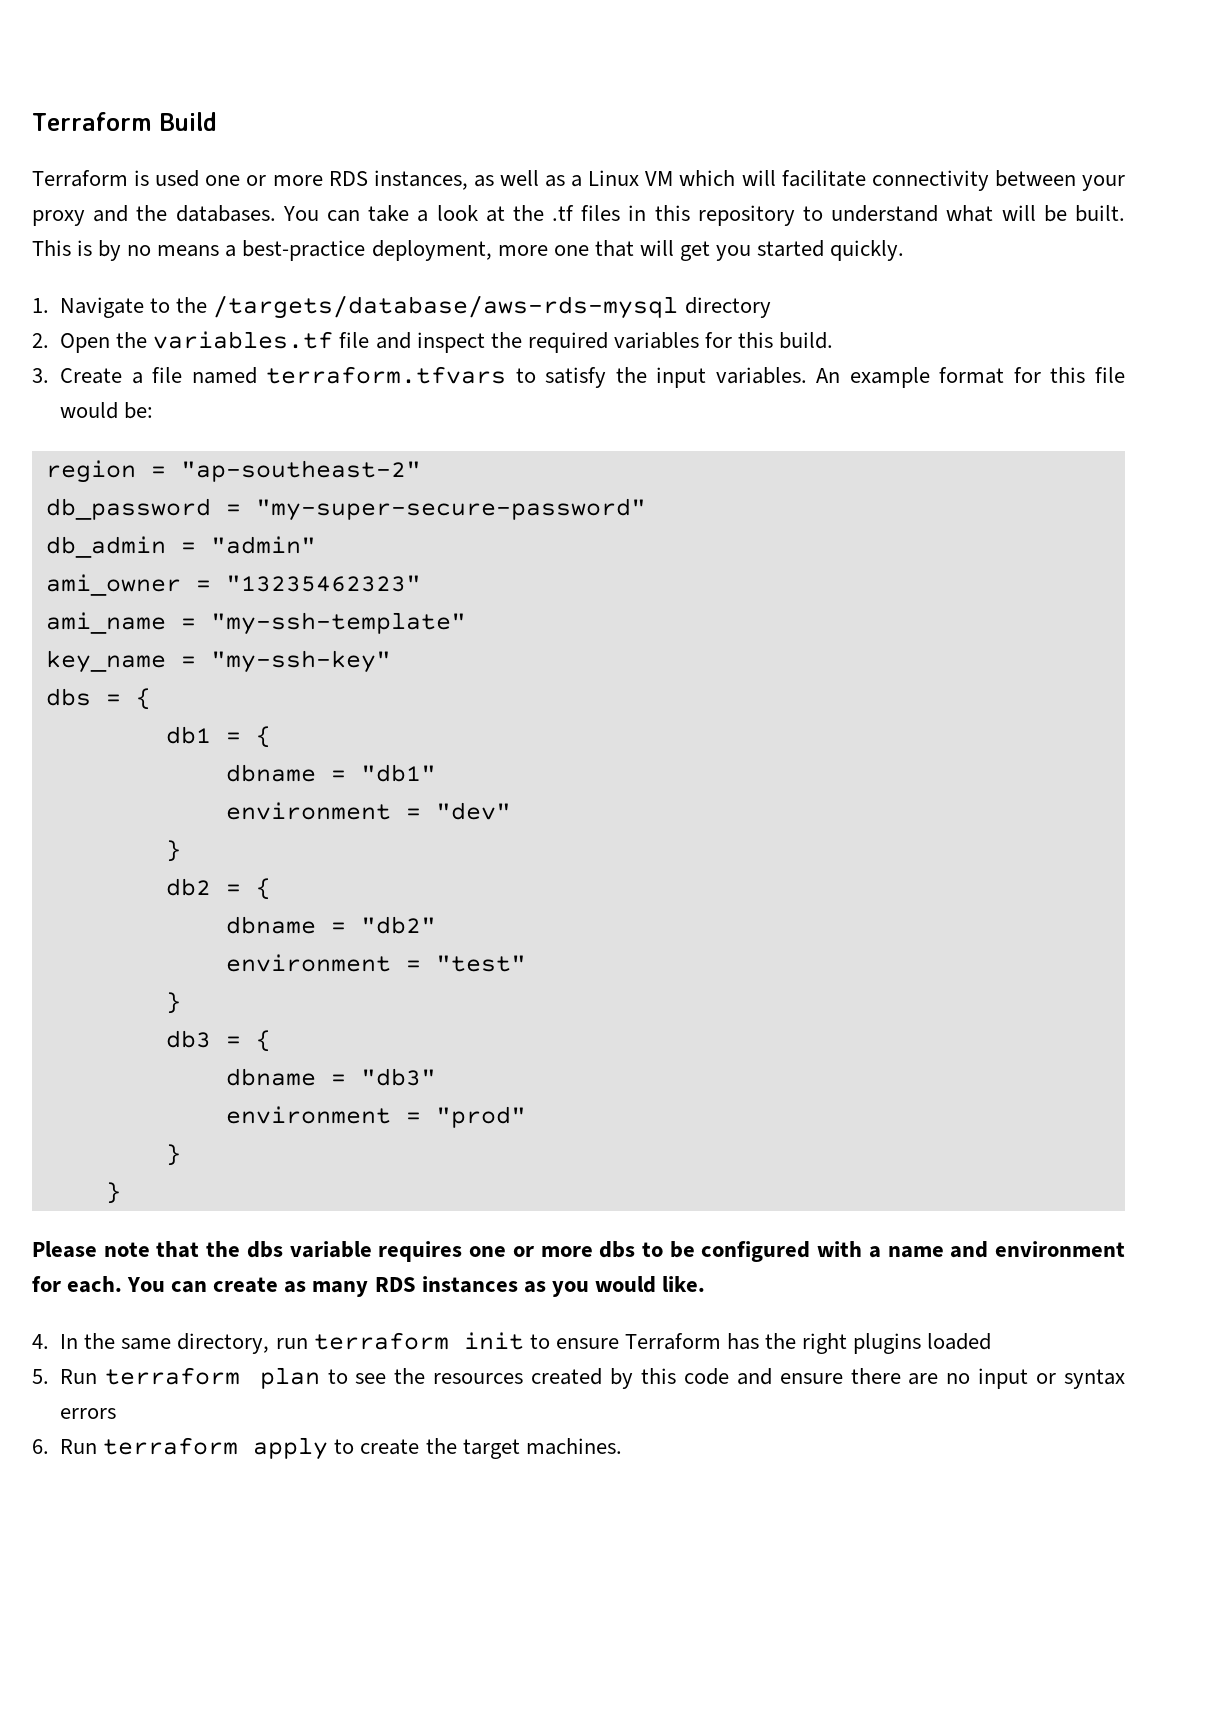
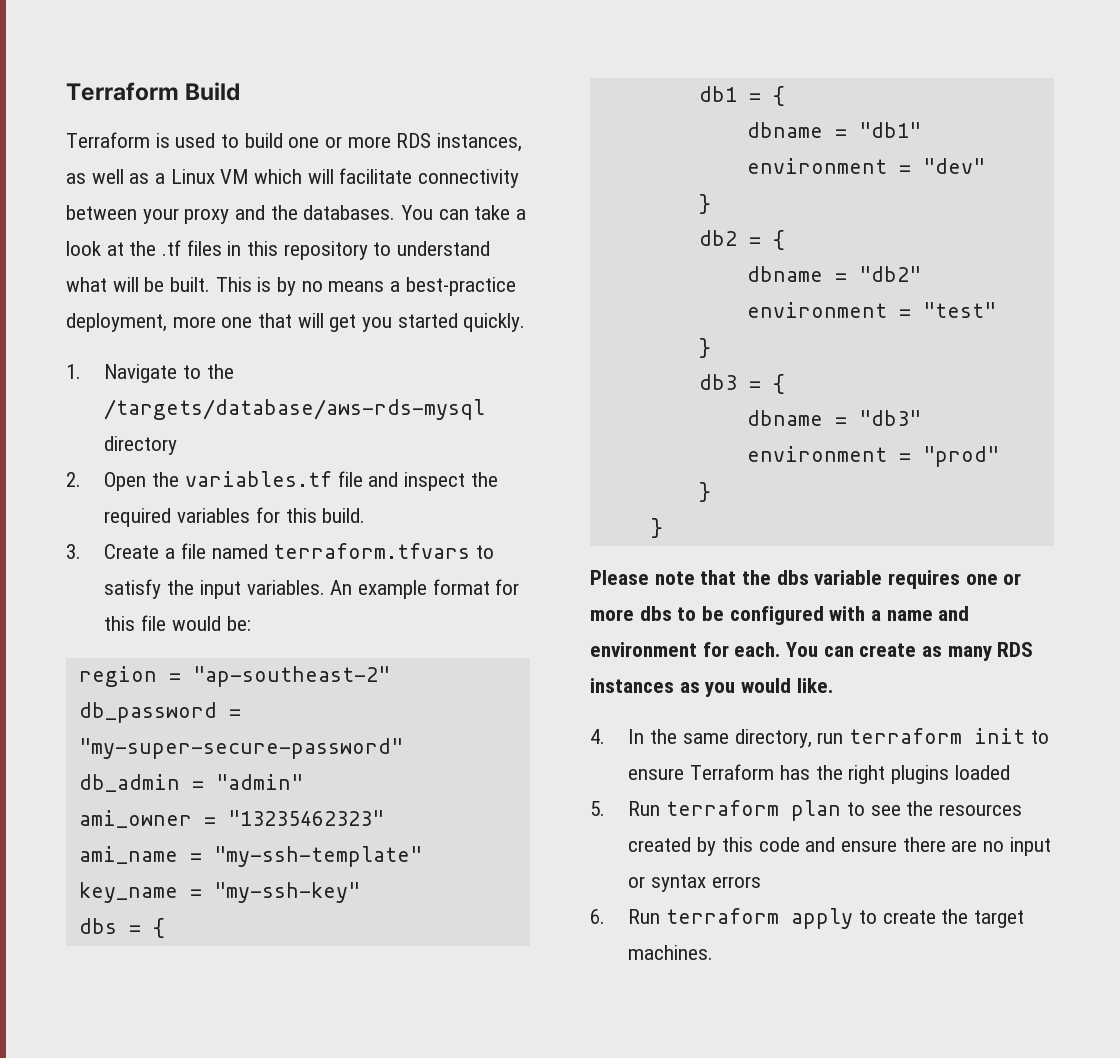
- Terraform is used one or more RDS instances, as well as a Linux VM which will facilitate connectivity between your proxy and the databases.
+ Terraform is used to build one or more RDS instances, as well as a Linux VM which will facilitate connectivity between your proxy and the databases.

